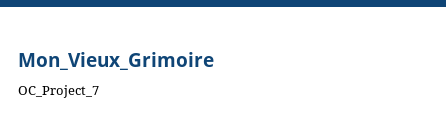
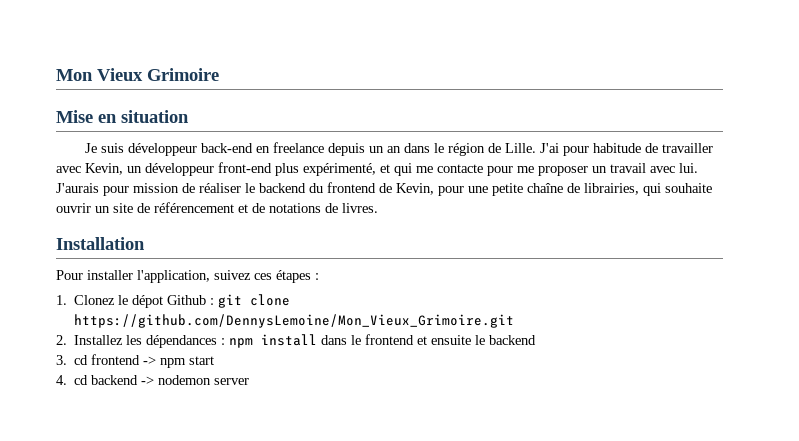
- Mon_Vieux_Grimoire
- OC_Project_7
+ Mon Vieux Grimoire
+ Mise en situation
+ Je suis développeur back-end en freelance depuis un an dans le région de Lille. J'ai pour habitude de travailler avec Kevin, un développeur front-end plus expérimenté, et qui me contacte pour me proposer un travail avec lui. J'aurais pour mission de réaliser le backend du frontend de Kevin, pour une petite chaîne de librairies, qui souhaite ouvrir un site de référencement et de notations de livres.
+ Installation
+ Pour installer l'application, suivez ces étapes :
+ 1. Clonez le dépot Github : git clone https://github.com/DennysLemoine/Mon_Vieux_Grimoire.git
+ 2. Installez les dépendances : npm install dans le frontend et ensuite le backend
+ 3. cd frontend -> npm start
+ 4. cd backend -> nodemon server

